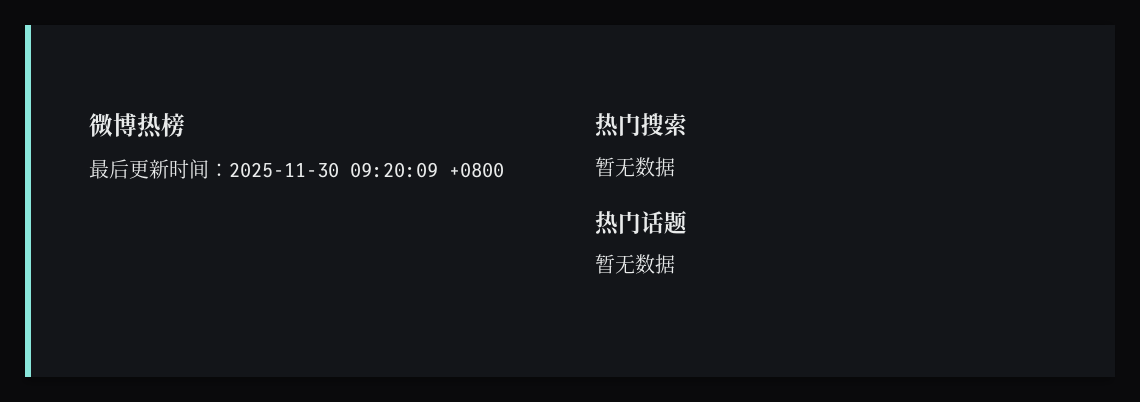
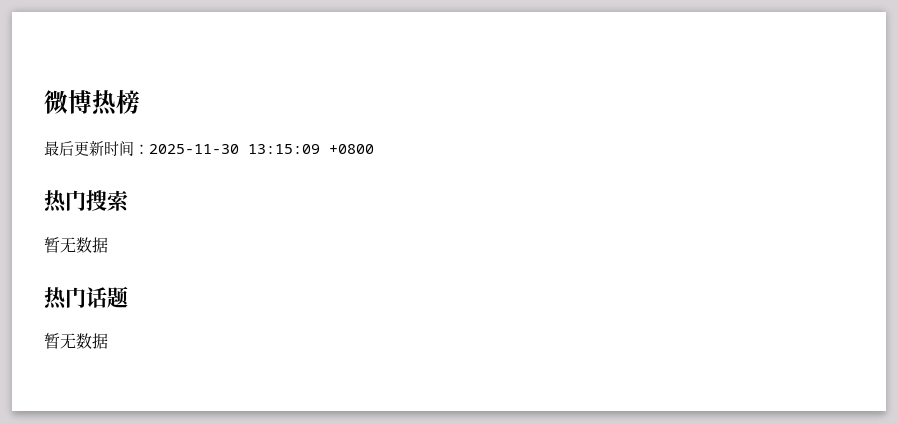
- 最后更新时间：2025-11-30 09:20:09 +0800
+ 最后更新时间：2025-11-30 13:15:09 +0800

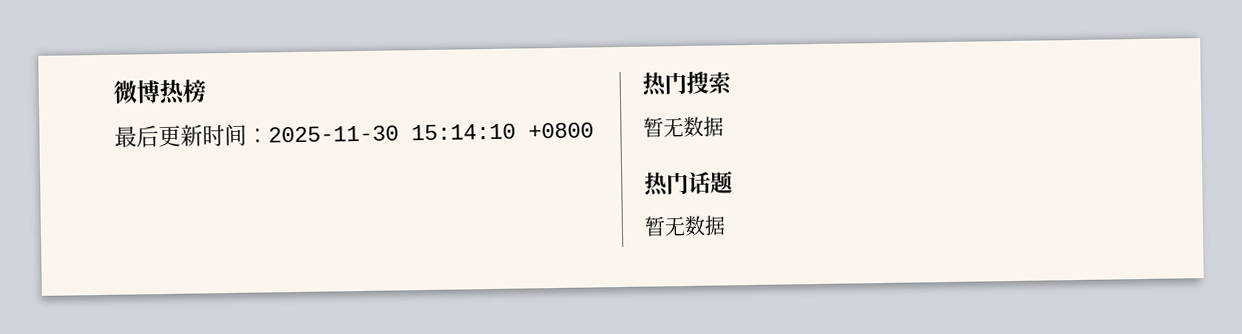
- 最后更新时间：2025-11-30 13:15:09 +0800
+ 最后更新时间：2025-11-30 15:14:10 +0800

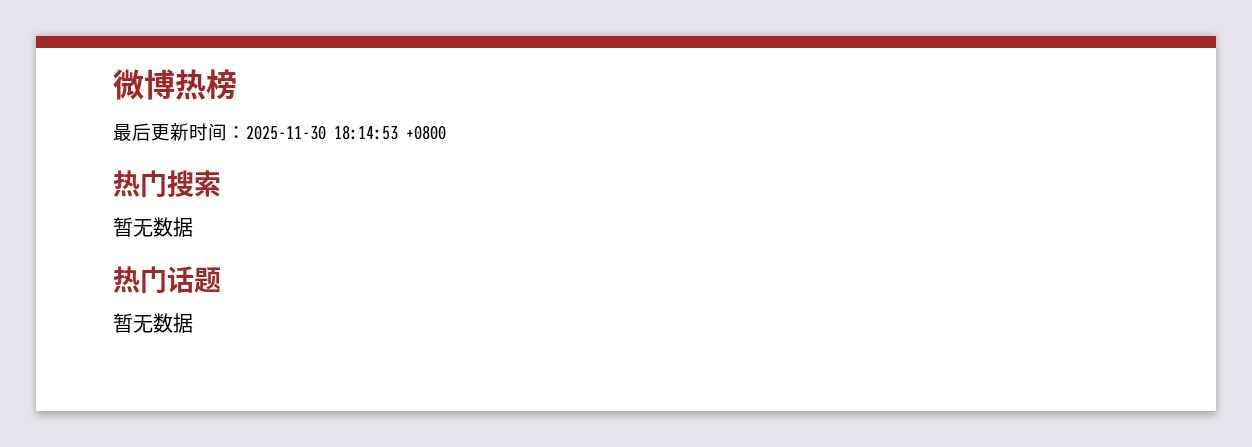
- 最后更新时间：2025-11-30 15:14:10 +0800
+ 最后更新时间：2025-11-30 18:14:53 +0800

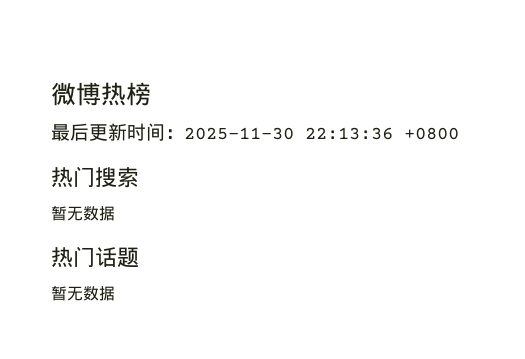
- 最后更新时间：2025-11-30 18:14:53 +0800
+ 最后更新时间：2025-11-30 22:13:36 +0800

